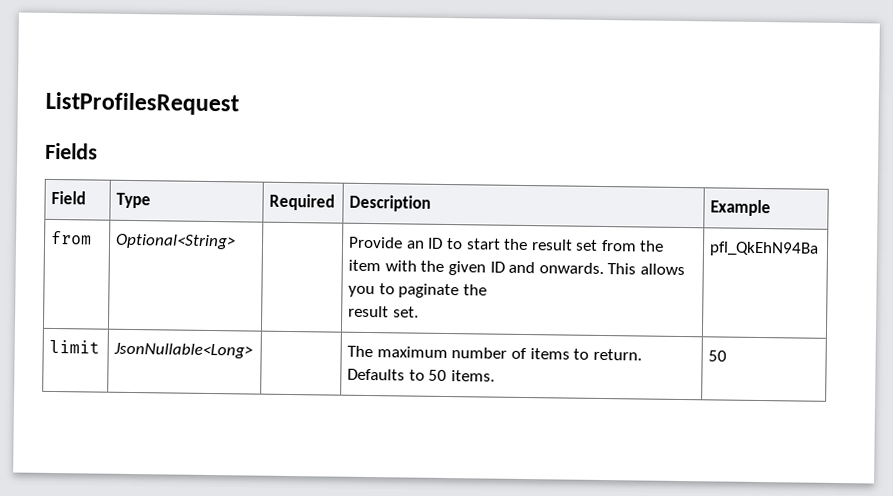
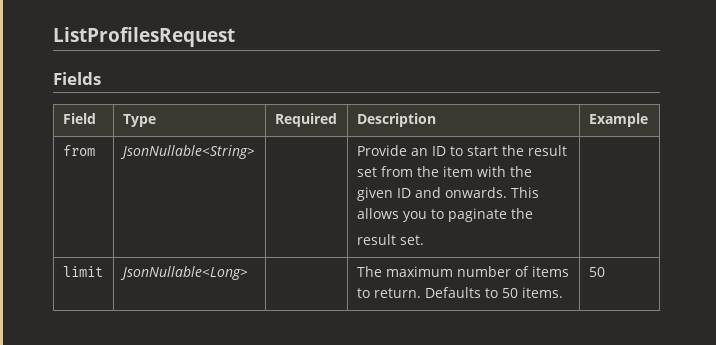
- from | Optional<String> | | Provide an ID to start the result set from the item with the given ID and onwards. This allows you to paginate the
- result set. | pfl_QkEhN94Ba
+ from | JsonNullable<String> | | Provide an ID to start the result set from the item with the given ID and onwards. This allows you to paginate the
+ result set. |

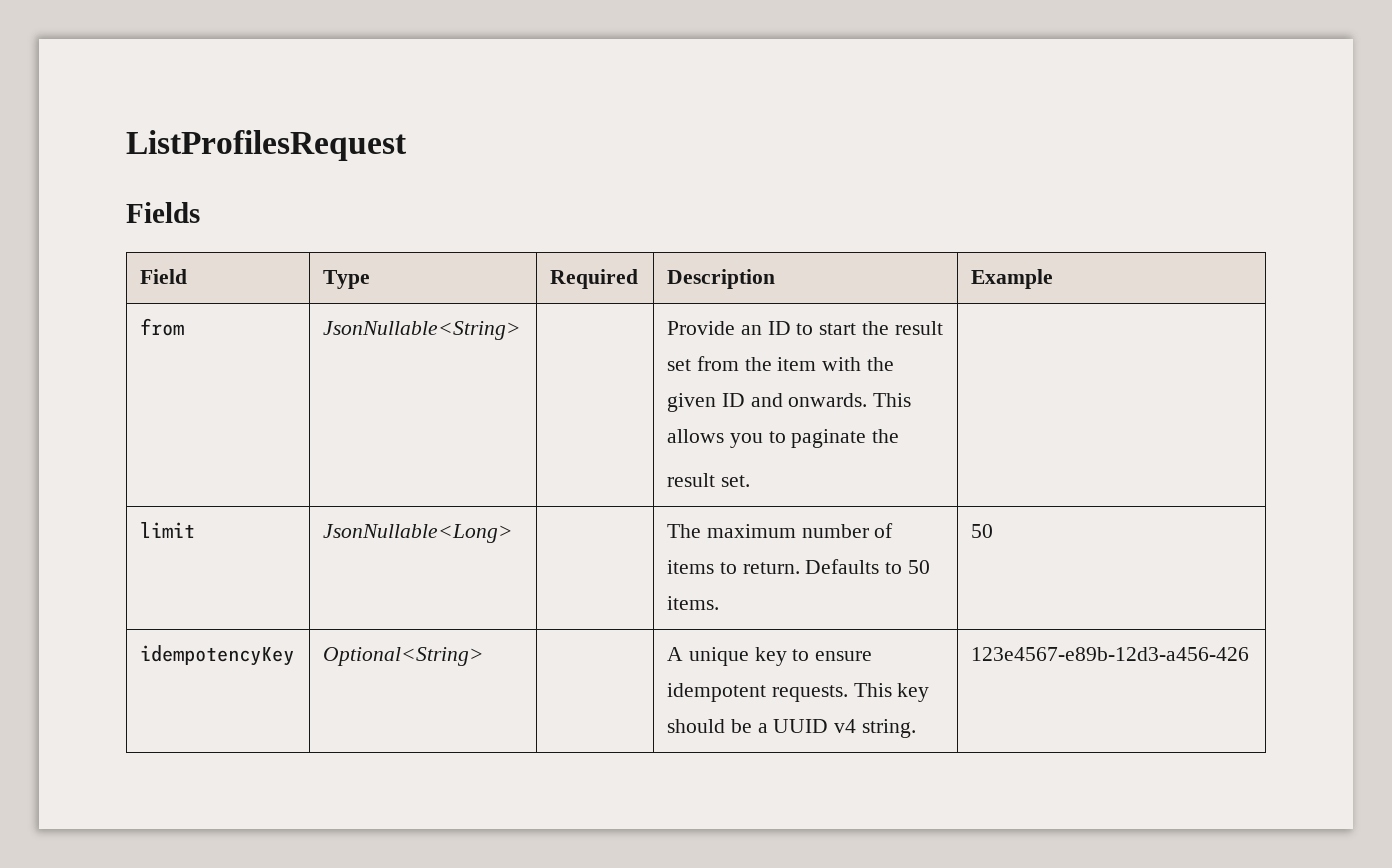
+ idempotencyKey | Optional<String> | | A unique key to ensure idempotent requests. This key should be a UUID v4 string. | 123e4567-e89b-12d3-a456-426

